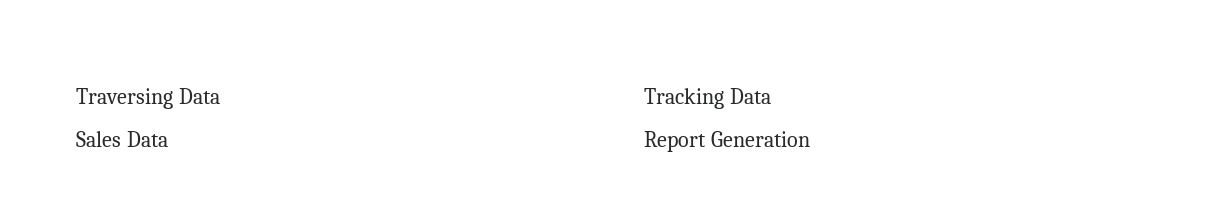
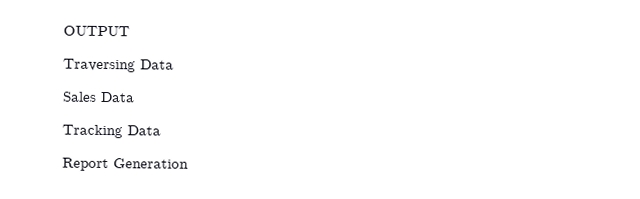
+ OUTPUT

